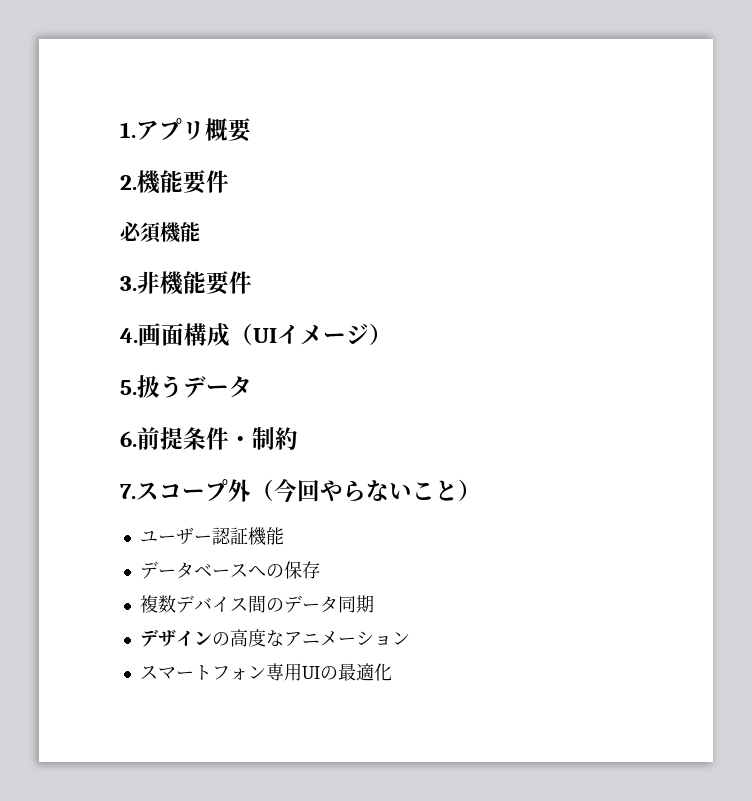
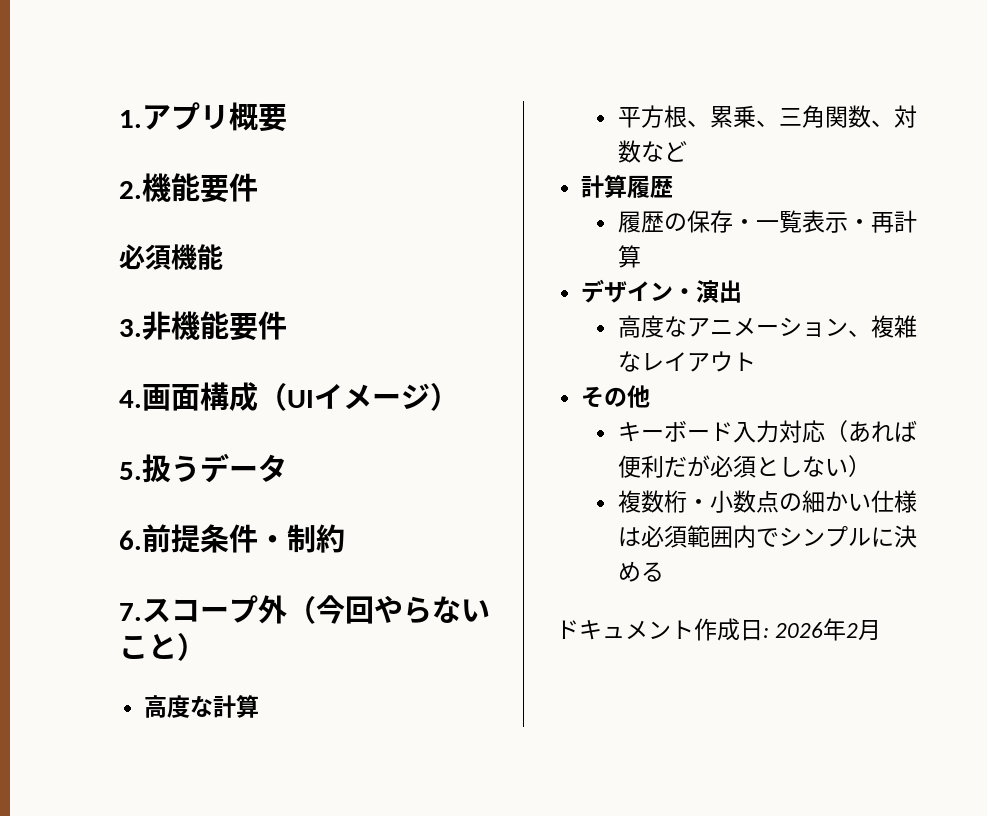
- ユーザー認証機能
- データベースへの保存
- 複数デバイス間のデータ同期
+ 高度な計算
+ 平方根、累乗、三角関数、対数など
+ 計算履歴
+ 履歴の保存・一覧表示・再計算
- デザインの高度なアニメーション
- スマートフォン専用UIの最適化
+ デザイン・演出
+ 高度なアニメーション、複雑なレイアウト
+ その他
+ キーボード入力対応（あれば便利だが必須としない）
+ 複数桁・小数点の細かい仕様は必須範囲内でシンプルに決める
+ ドキュメント作成日: 2026年2月

